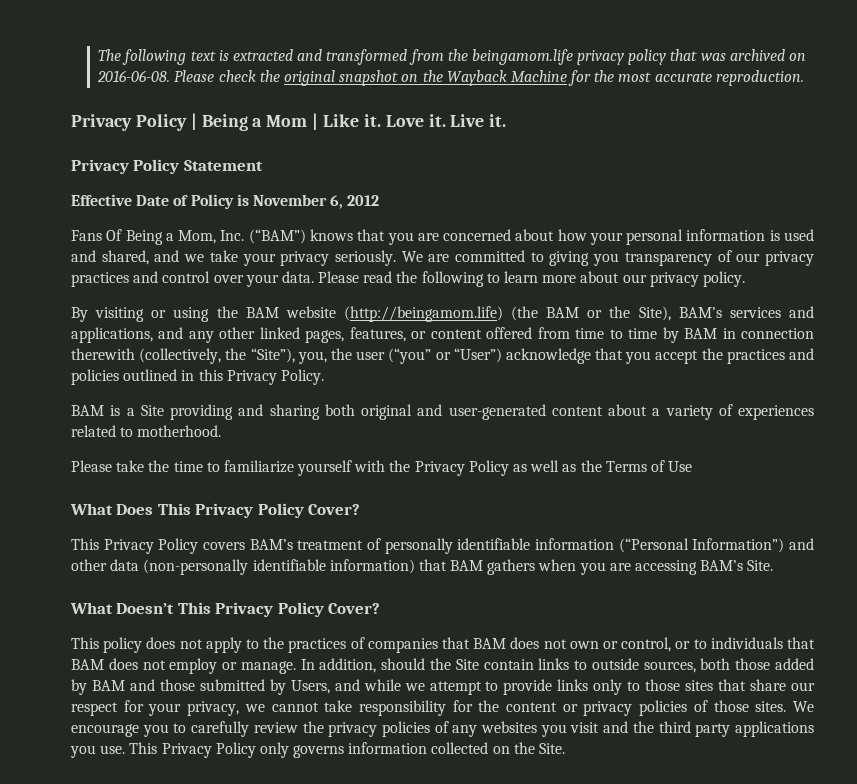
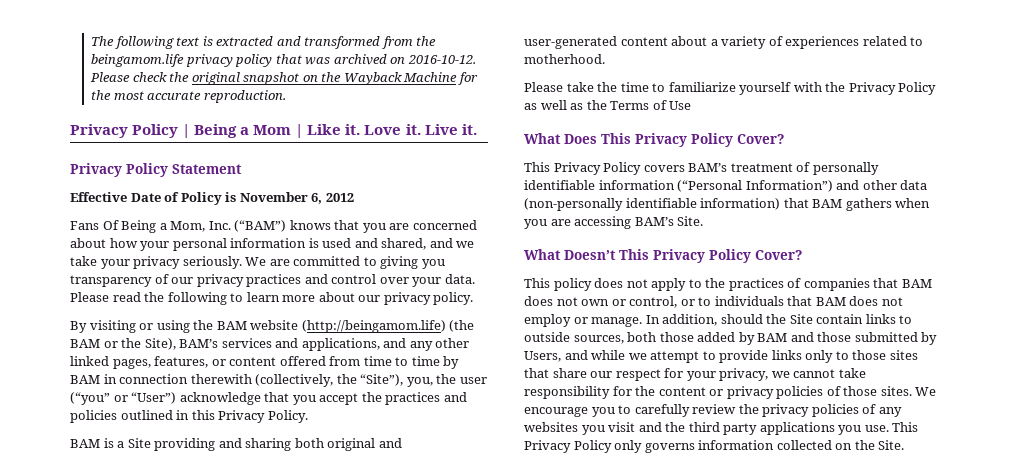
- The following text is extracted and transformed from the beingamom.life privacy policy that was archived on 2016-06-08.
+ The following text is extracted and transformed from the beingamom.life privacy policy that was archived on 2016-10-12.

